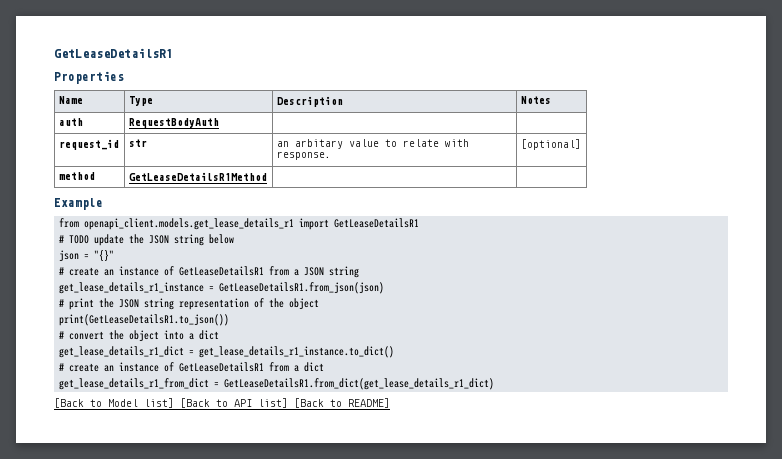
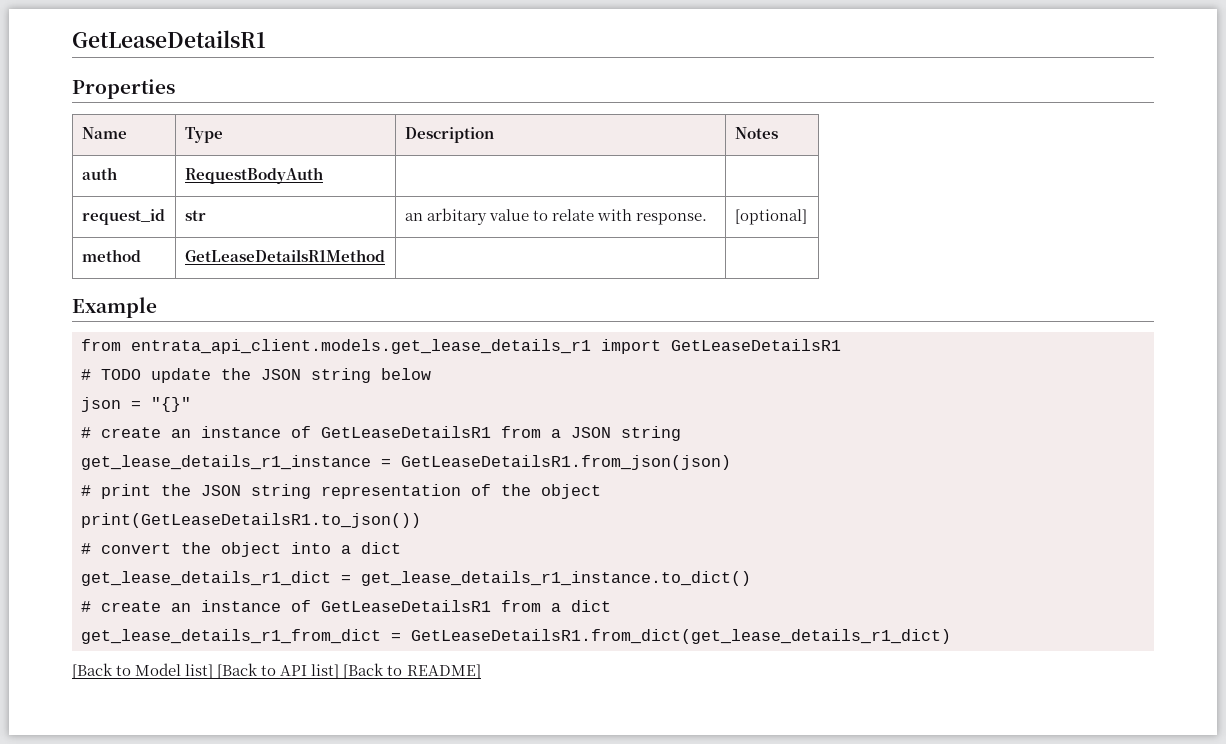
- from openapi_client.models.get_lease_details_r1 import GetLeaseDetailsR1
+ from entrata_api_client.models.get_lease_details_r1 import GetLeaseDetailsR1

